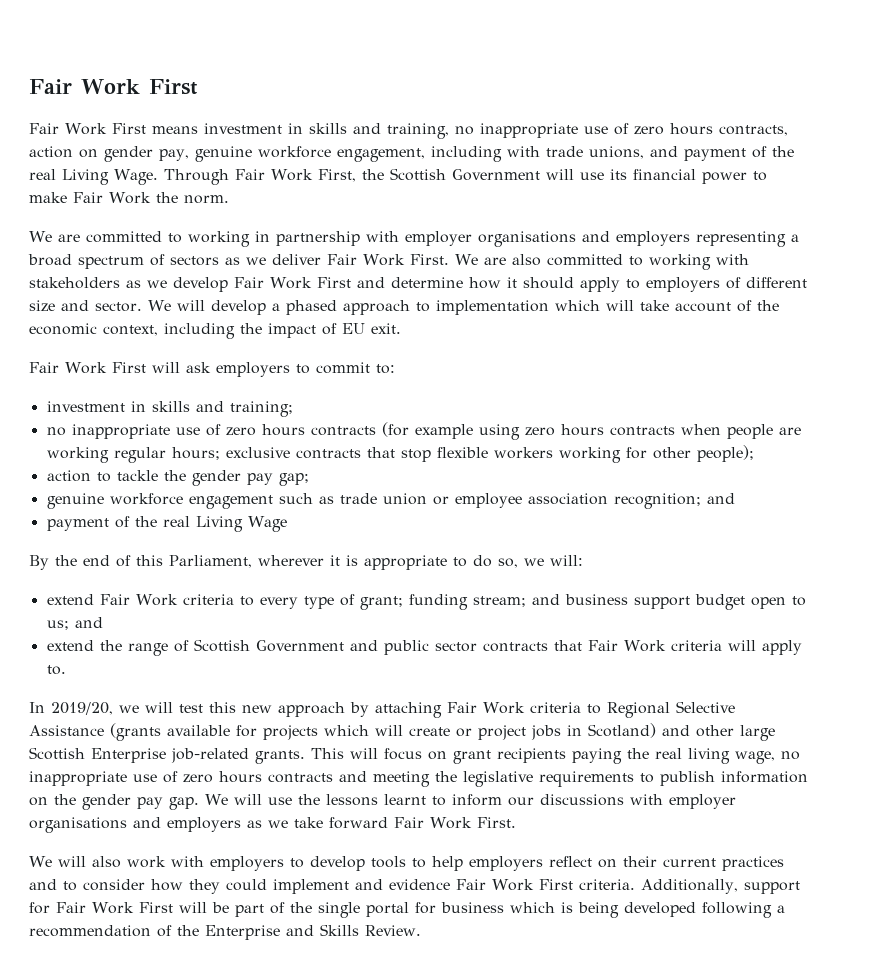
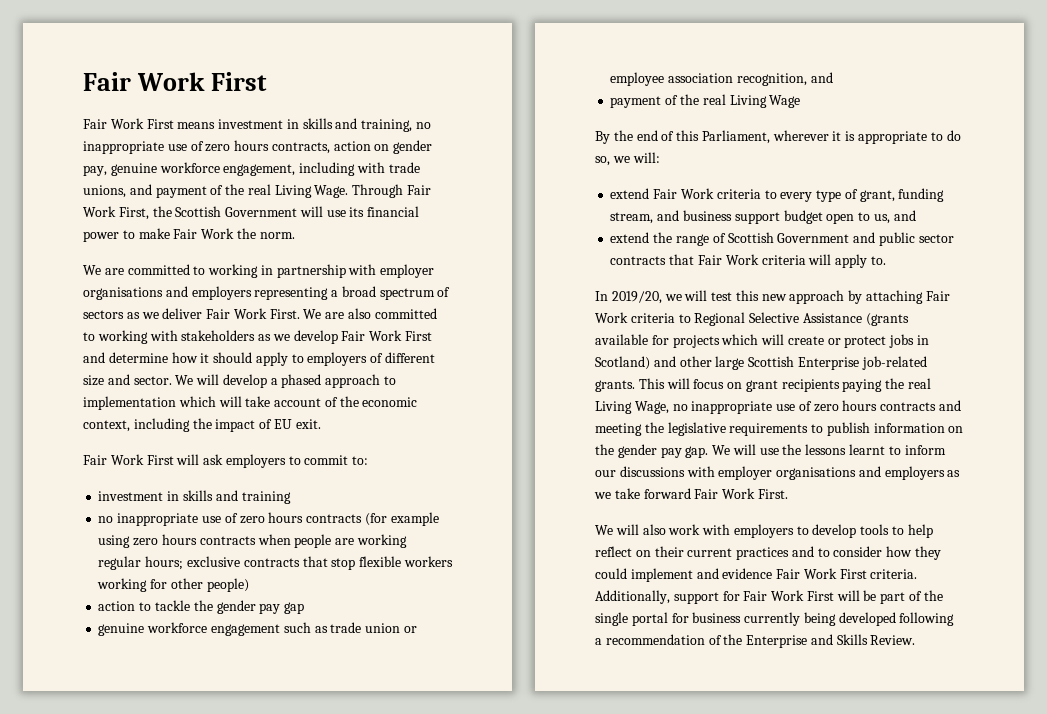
- investment in skills and training;
+ investment in skills and training
- no inappropriate use of zero hours contracts (for example using zero hours contracts when people are working regular hours; exclusive contracts that stop flexible workers working for other people);
+ no inappropriate use of zero hours contracts (for example using zero hours contracts when people are working regular hours; exclusive contracts that stop flexible workers working for other people)
- action to tackle the gender pay gap;
+ action to tackle the gender pay gap
- genuine workforce engagement such as trade union or employee association recognition; and
+ genuine workforce engagement such as trade union or employee association recognition, and
- extend Fair Work criteria to every type of grant; funding stream; and business support budget open to us; and
+ extend Fair Work criteria to every type of grant, funding stream, and business support budget open to us, and
- In 2019/20, we will test this new approach by attaching Fair Work criteria to Regional Selective Assistance (grants available for projects which will create or project jobs in Scotland) and other large Scottish Enterprise job-related grants.
+ In 2019/20, we will test this new approach by attaching Fair Work criteria to Regional Selective Assistance (grants available for projects which will create or protect jobs in Scotland) and other large Scottish Enterprise job-related grants.
- This will focus on grant recipients paying the real living wage, no inappropriate use of zero hours contracts and meeting the legislative requirements to publish information on the gender pay gap.
+ This will focus on grant recipients paying the real Living Wage, no inappropriate use of zero hours contracts and meeting the legislative requirements to publish information on the gender pay gap.
- We will also work with employers to develop tools to help employers reflect on their current practices and to consider how they could implement and evidence Fair Work First criteria.
+ We will also work with employers to develop tools to help reflect on their current practices and to consider how they could implement and evidence Fair Work First criteria.
- Additionally, support for Fair Work First will be part of the single portal for business which is being developed following a recommendation of the Enterprise and Skills Review.
+ Additionally, support for Fair Work First will be part of the single portal for business currently being developed following a recommendation of the Enterprise and Skills Review.

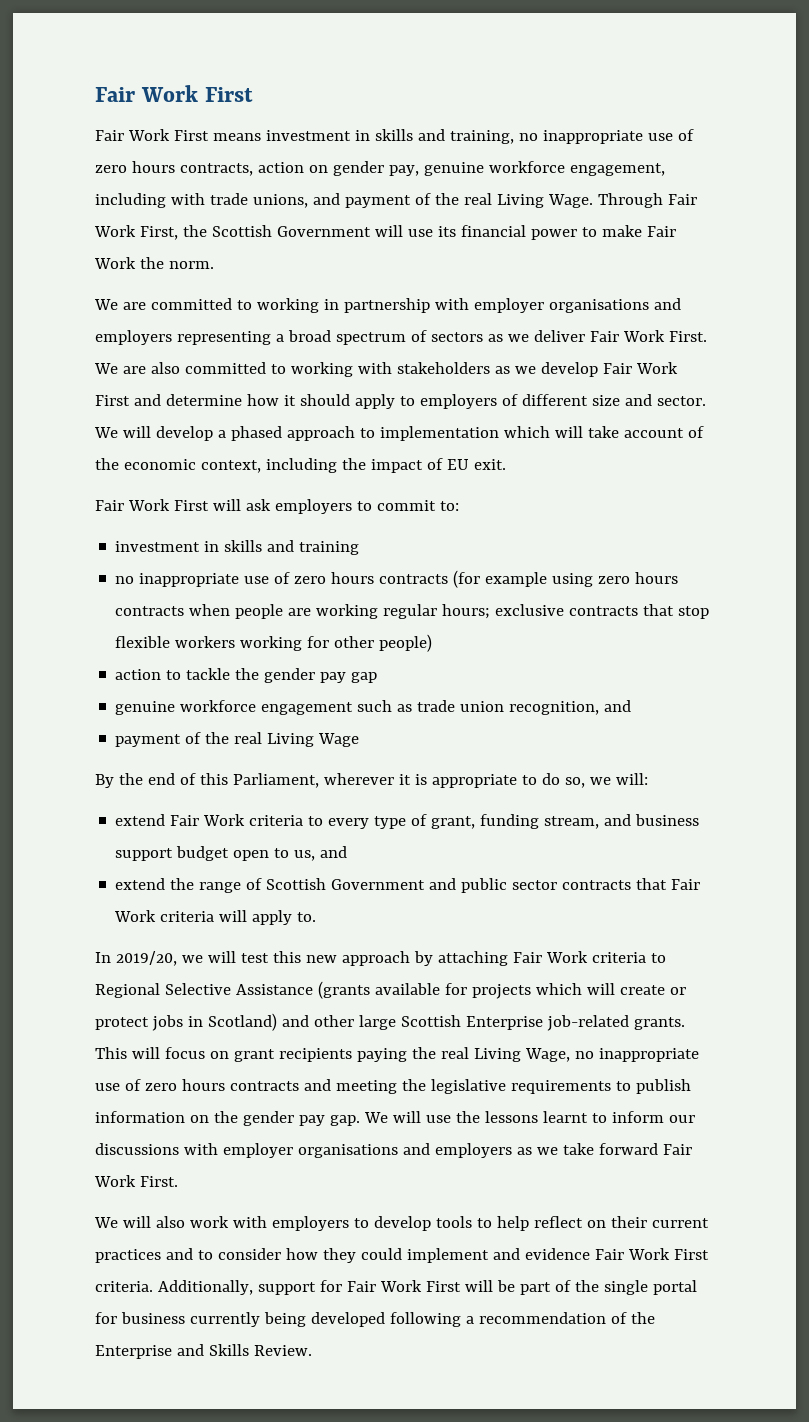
- genuine workforce engagement such as trade union or employee association recognition, and
+ genuine workforce engagement such as trade union recognition, and

